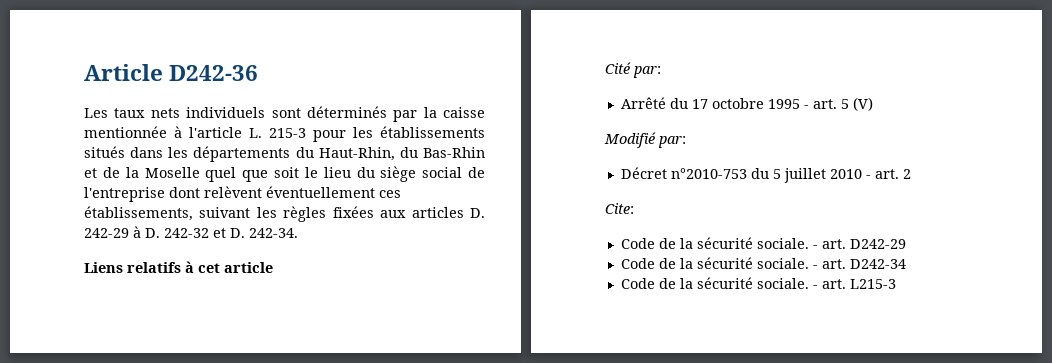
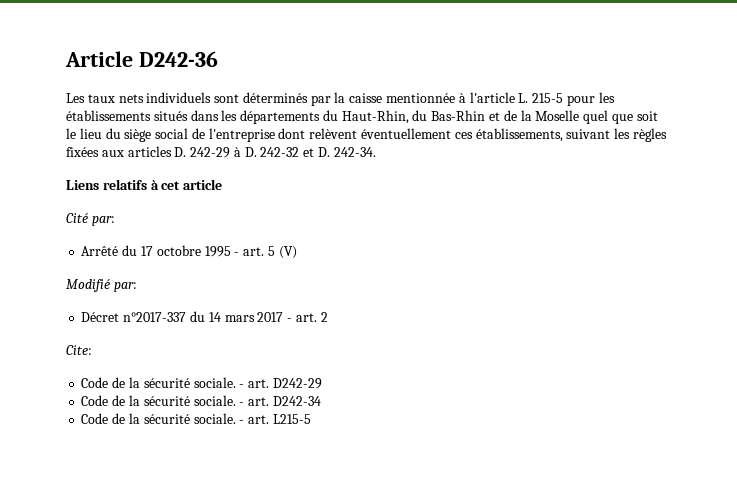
- Les taux nets individuels sont déterminés par la caisse mentionnée à l'article L. 215-3 pour les établissements situés dans les départements du Haut-Rhin, du Bas-Rhin et de la Moselle quel que soit le lieu du siège social de l'entreprise dont relèvent éventuellement ces établissements, suivant les règles fixées aux articles D. 242-29 à D. 242-32 et D. 242-34.
+ Les taux nets individuels sont déterminés par la caisse mentionnée à l'article L. 215-5 pour les établissements situés dans les départements du Haut-Rhin, du Bas-Rhin et de la Moselle quel que soit le lieu du siège social de l'entreprise dont relèvent éventuellement ces établissements, suivant les règles fixées aux articles D. 242-29 à D. 242-32 et D. 242-34.
- Décret n°2010-753 du 5 juillet 2010 - art. 2
+ Décret n°2017-337 du 14 mars 2017 - art. 2
- - art. L215-3
+ - art. L215-5

